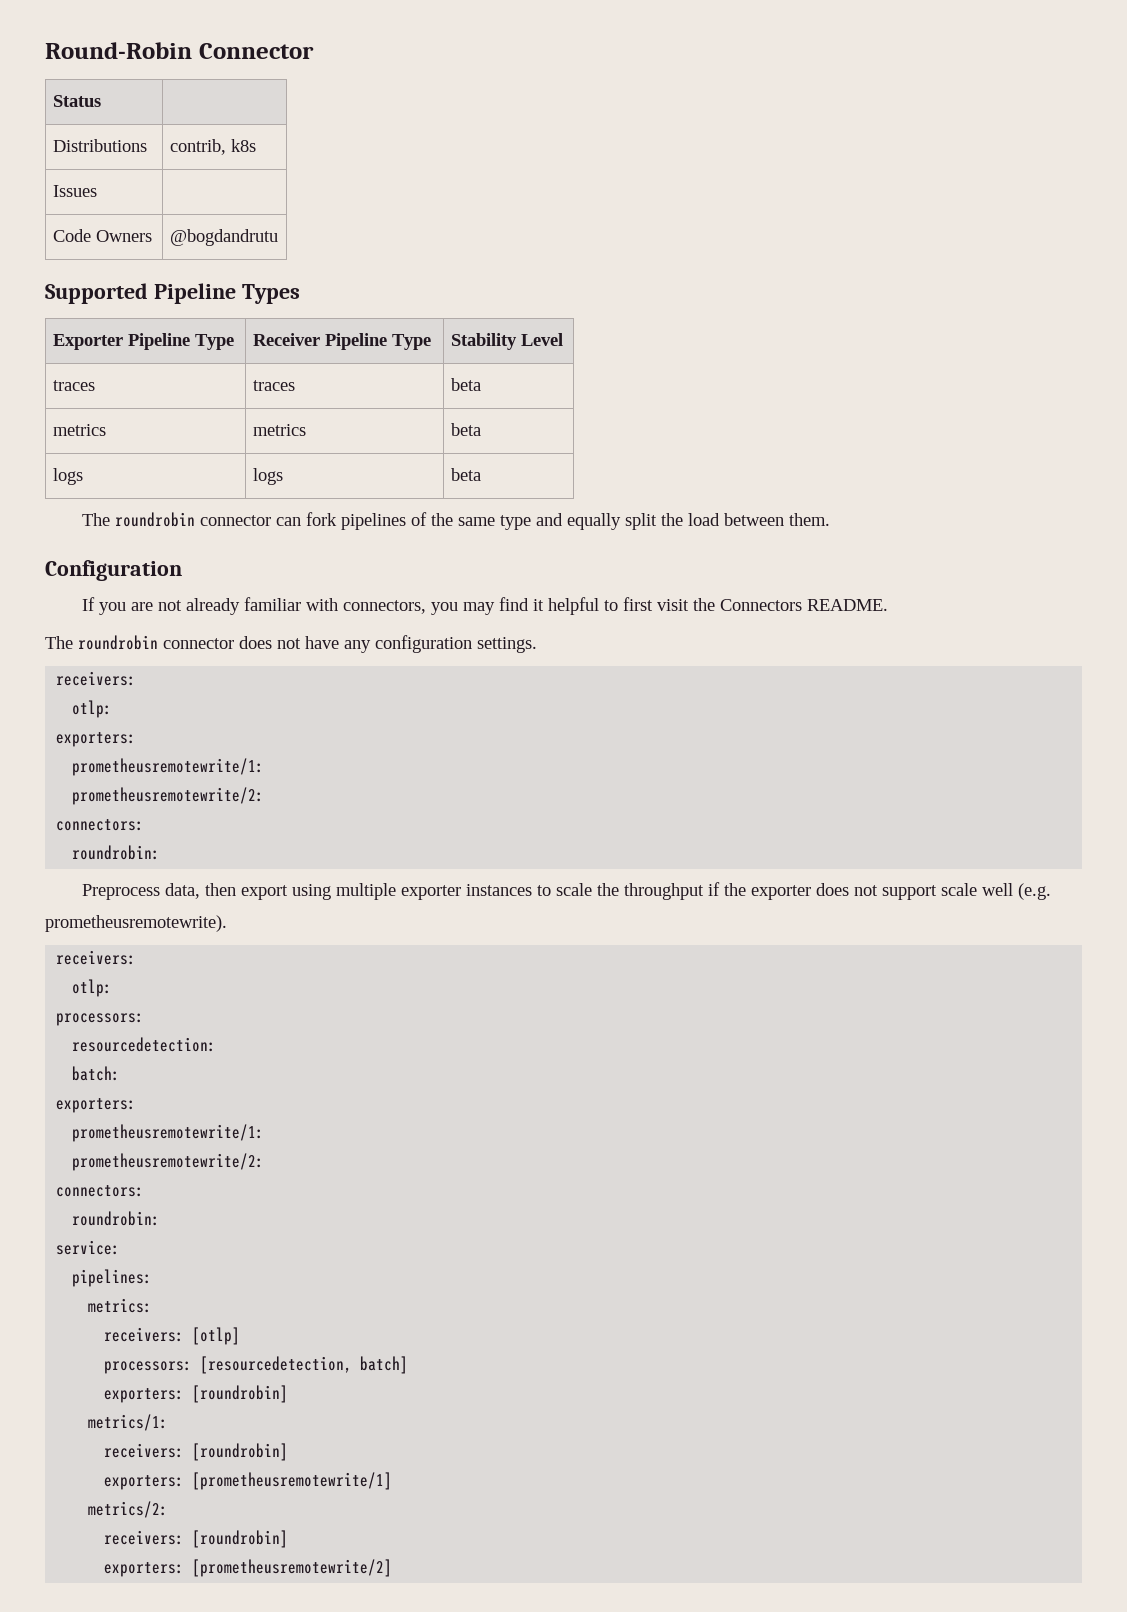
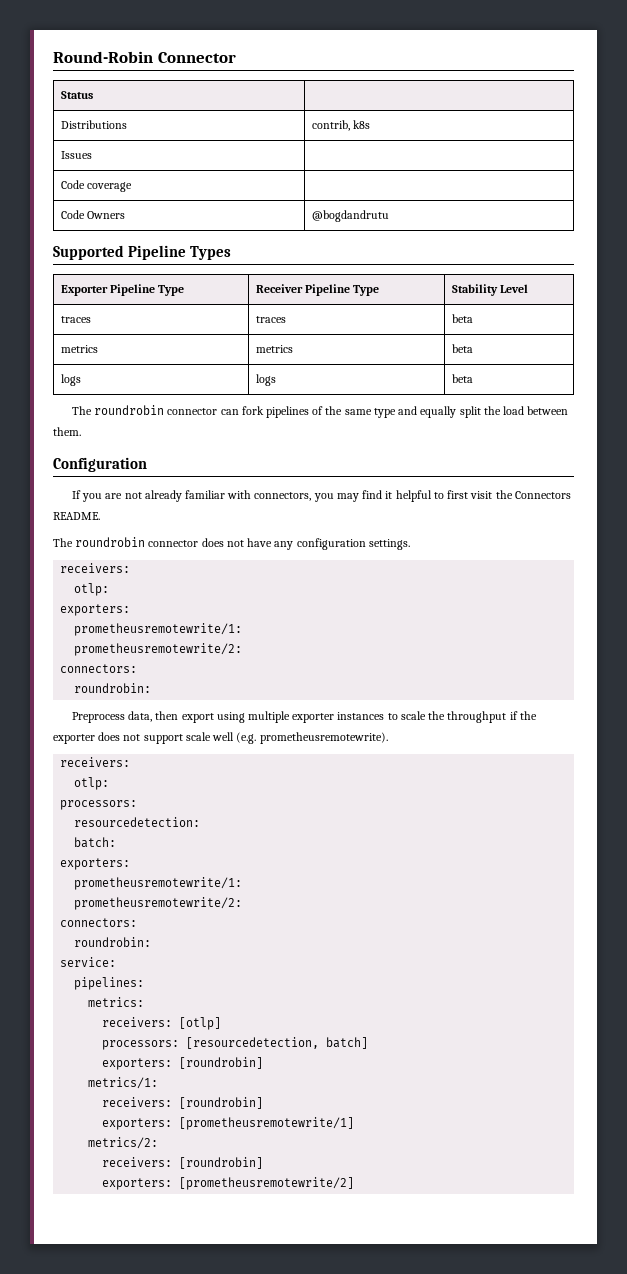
+ Code coverage |

